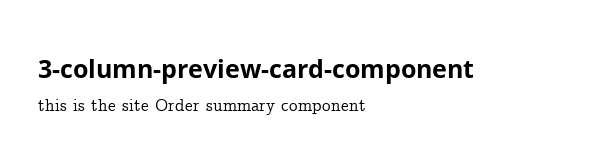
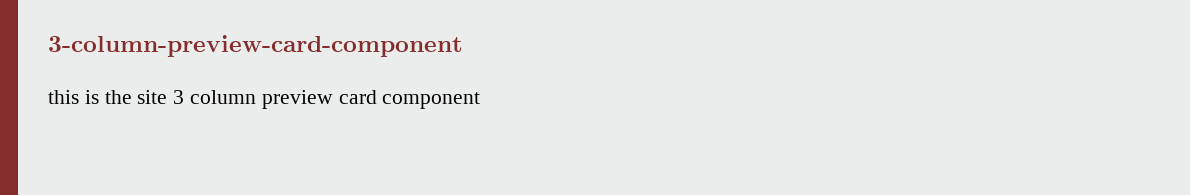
- this is the site Order summary component
+ this is the site 3 column preview card component

